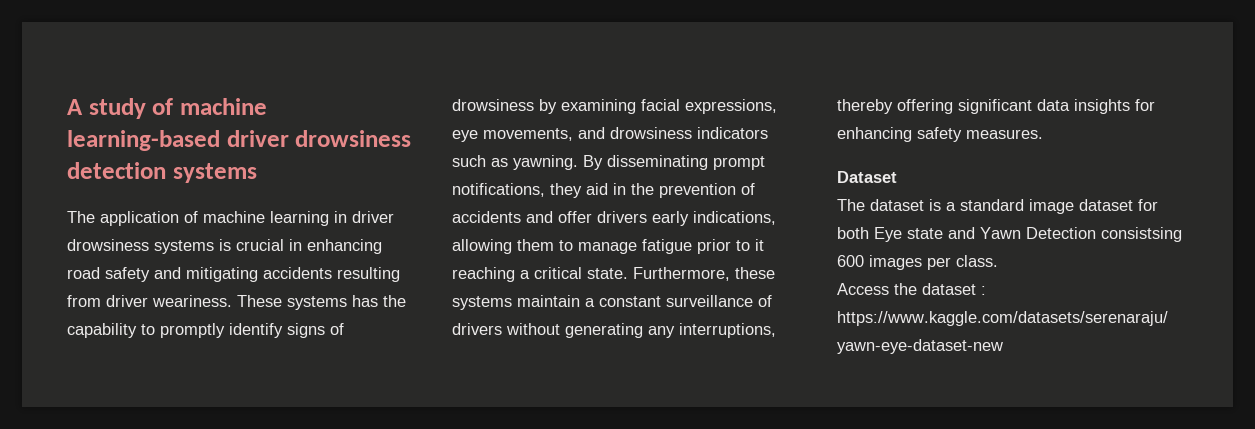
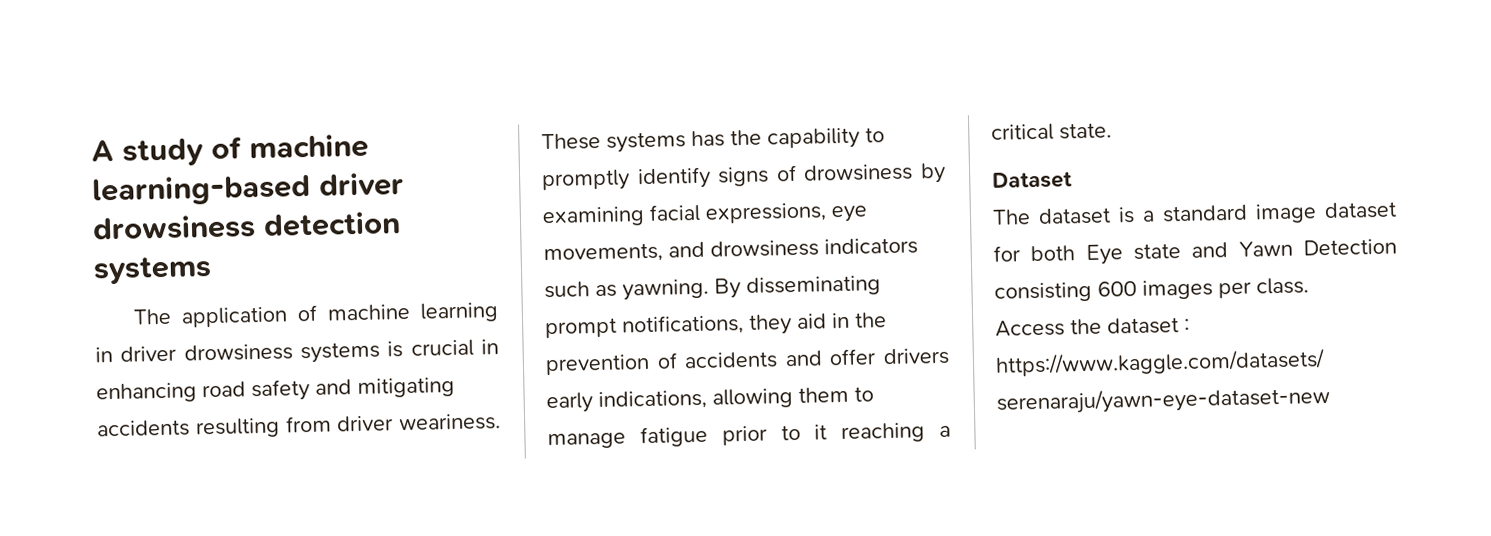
- Furthermore, these systems maintain a constant surveillance of drivers without generating any interruptions, thereby offering significant data insights for enhancing safety measures.
- The dataset is a standard image dataset for both Eye state and Yawn Detection consistsing 600 images per class.
+ The dataset is a standard image dataset for both Eye state and Yawn Detection consisting 600 images per class.

